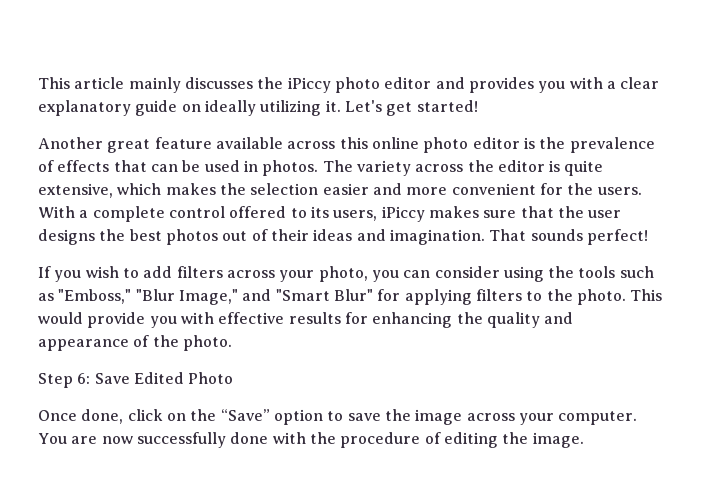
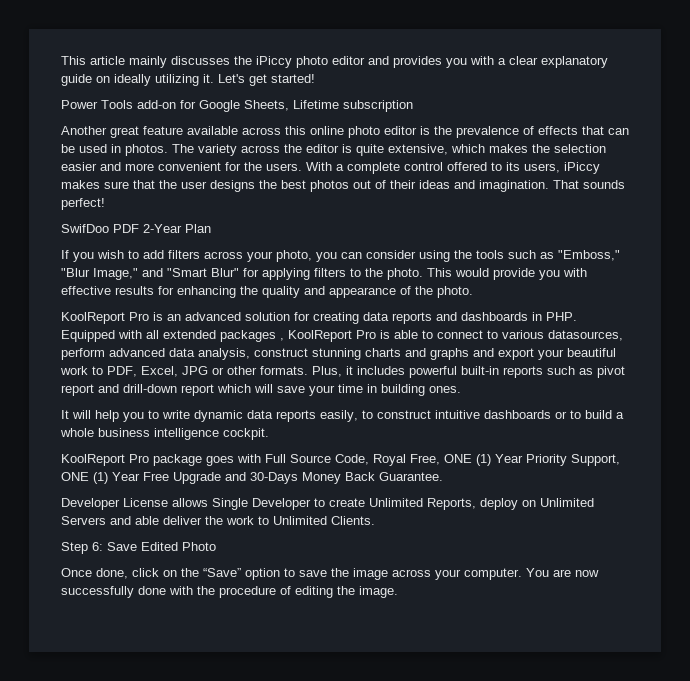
+ Power Tools add-on for Google Sheets, Lifetime subscription
+ SwifDoo PDF 2-Year Plan
+ KoolReport Pro is an advanced solution for creating data reports and dashboards in PHP. Equipped with all extended packages , KoolReport Pro is able to connect to various datasources, perform advanced data analysis, construct stunning charts and graphs and export your beautiful work to PDF, Excel, JPG or other formats. Plus, it includes powerful built-in reports such as pivot report and drill-down report which will save your time in building ones.
+ It will help you to write dynamic data reports easily, to construct intuitive dashboards or to build a whole business intelligence cockpit.
+ KoolReport Pro package goes with Full Source Code, Royal Free, ONE (1) Year Priority Support, ONE (1) Year Free Upgrade and 30-Days Money Back Guarantee.
+ Developer License allows Single Developer to create Unlimited Reports, deploy on Unlimited Servers and able deliver the work to Unlimited Clients.

